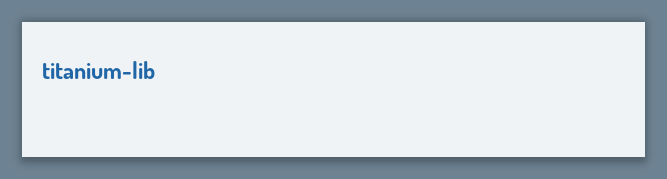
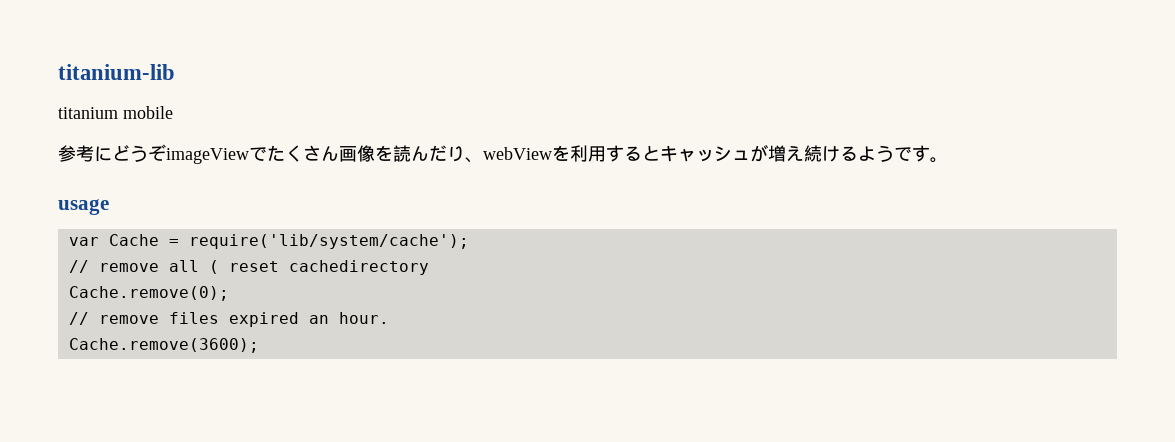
+ titanium mobile
+ 参考にどうぞimageViewでたくさん画像を読んだり、webViewを利用するとキャッシュが増え続けるようです。
+ usage
+ var Cache = require('lib/system/cache');
+ // remove all ( reset cachedirectory
+ Cache.remove(0);
+ // remove files expired an hour.
+ Cache.remove(3600);

